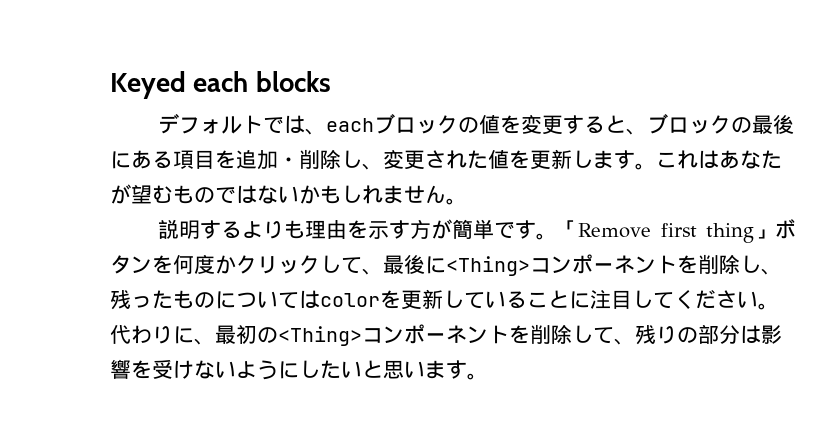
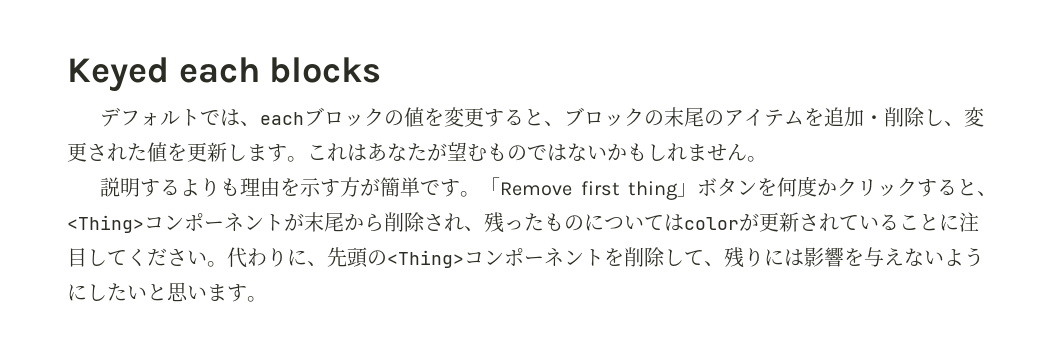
- デフォルトでは、eachブロックの値を変更すると、ブロックの最後にある項目を追加・削除し、変更された値を更新します。
+ デフォルトでは、eachブロックの値を変更すると、ブロックの末尾のアイテムを追加・削除し、変更された値を更新します。
- 「Remove first thing」ボタンを何度かクリックして、最後に<Thing>コンポーネントを削除し、残ったものについてはcolorを更新していることに注目してください。
+ 「Remove first thing」ボタンを何度かクリックすると、<Thing>コンポーネントが末尾から削除され、残ったものについてはcolorが更新されていることに注目してください。
- 代わりに、最初の<Thing>コンポーネントを削除して、残りの部分は影響を受けないようにしたいと思います。
+ 代わりに、先頭の<Thing>コンポーネントを削除して、残りには影響を与えないようにしたいと思います。

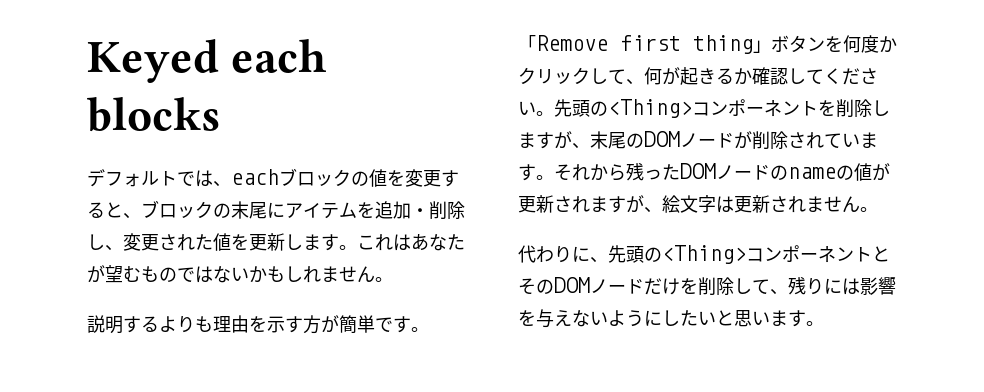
- デフォルトでは、eachブロックの値を変更すると、ブロックの末尾のアイテムを追加・削除し、変更された値を更新します。
+ デフォルトでは、eachブロックの値を変更すると、ブロックの末尾にアイテムを追加・削除し、変更された値を更新します。
- 「Remove first thing」ボタンを何度かクリックすると、<Thing>コンポーネントが末尾から削除され、残ったものについてはcolorが更新されていることに注目してください。代わりに、先頭の<Thing>コンポーネントを削除して、残りには影響を与えないようにしたいと思います。
+ 「Remove first thing」ボタンを何度かクリックして、何が起きるか確認してください。先頭の<Thing>コンポーネントを削除しますが、末尾のDOMノードが削除されています。それから残ったDOMノードのnameの値が更新されますが、絵文字は更新されません。
+ 代わりに、先頭の<Thing>コンポーネントとそのDOMノードだけを削除して、残りには影響を与えないようにしたいと思います。

